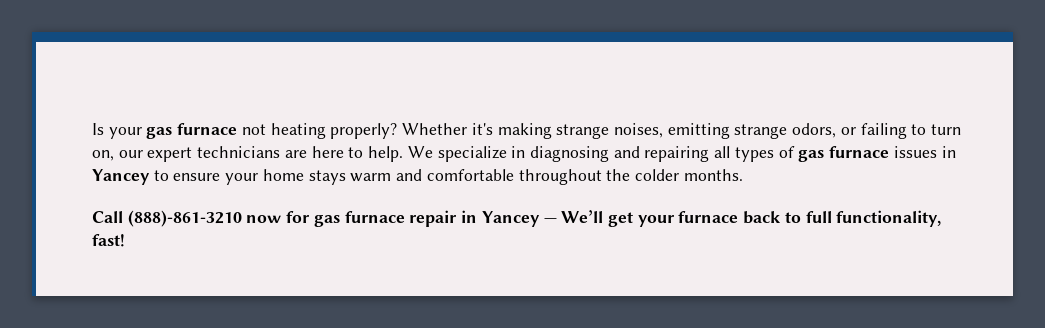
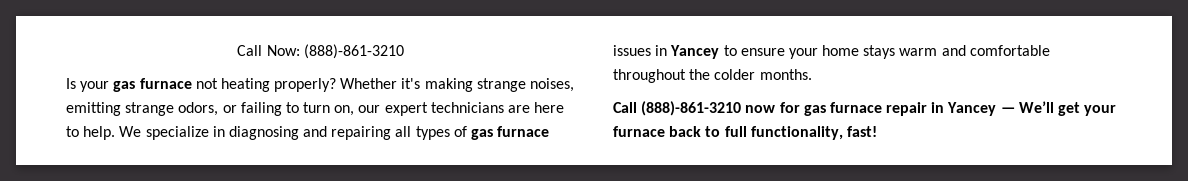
+ Call Now: (888)-861-3210

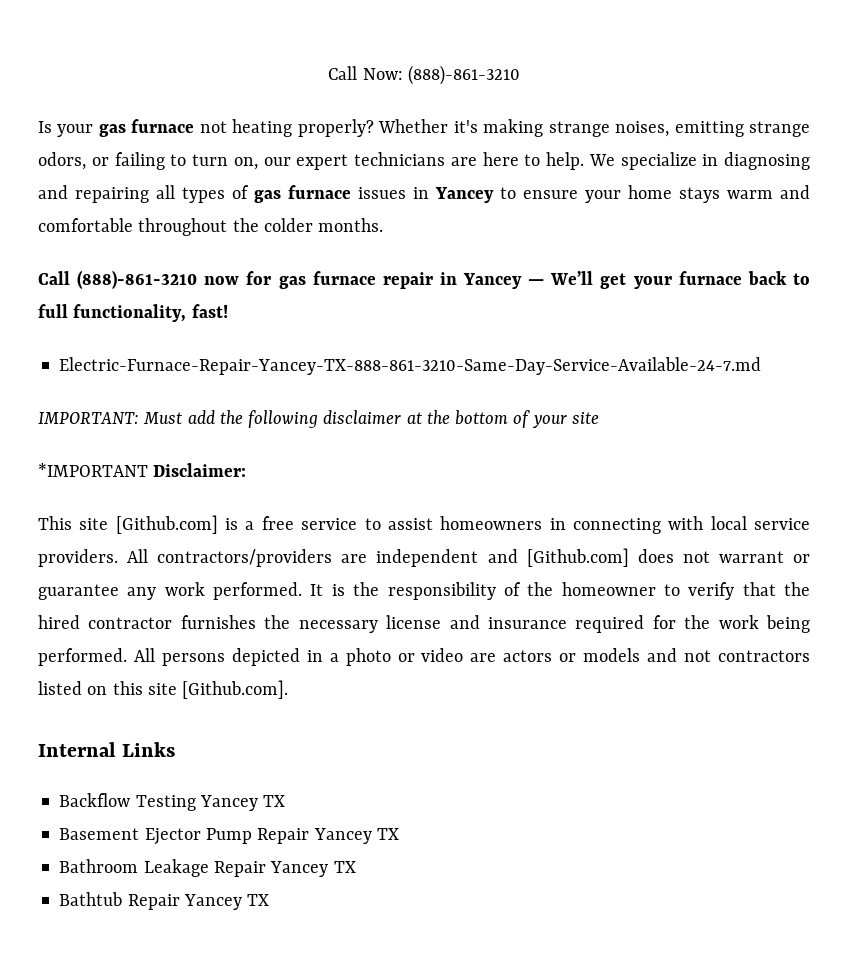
+ Electric-Furnace-Repair-Yancey-TX-888-861-3210-Same-Day-Service-Available-24-7.md
+ IMPORTANT: Must add the following disclaimer at the bottom of your site
+ *IMPORTANT Disclaimer:
+ This site [Github.com] is a free service to assist homeowners in connecting with local service providers. All contractors/providers are independent and [Github.com] does not warrant or guarantee any work performed. It is the responsibility of the homeowner to verify that the hired contractor furnishes the necessary license and insurance required for the work being performed. All persons depicted in a photo or video are actors or models and not contractors listed on this site [Github.com].
+ Internal Links
+ Backflow Testing Yancey TX
+ Basement Ejector Pump Repair Yancey TX
+ Bathroom Leakage Repair Yancey TX
+ Bathtub Repair Yancey TX

